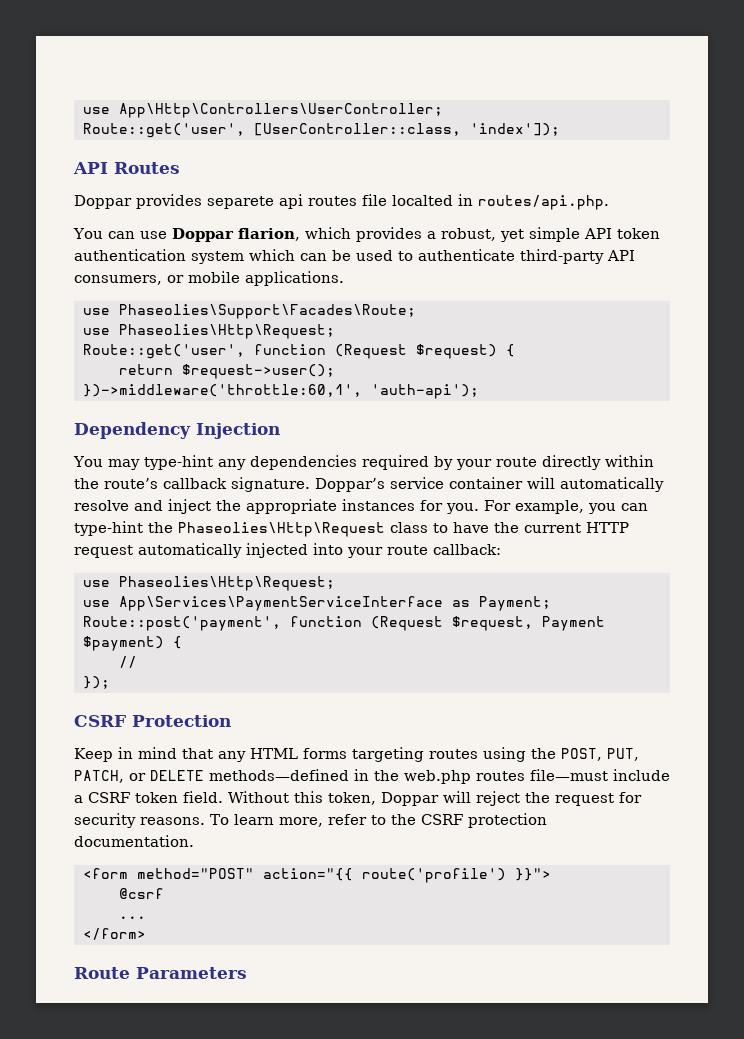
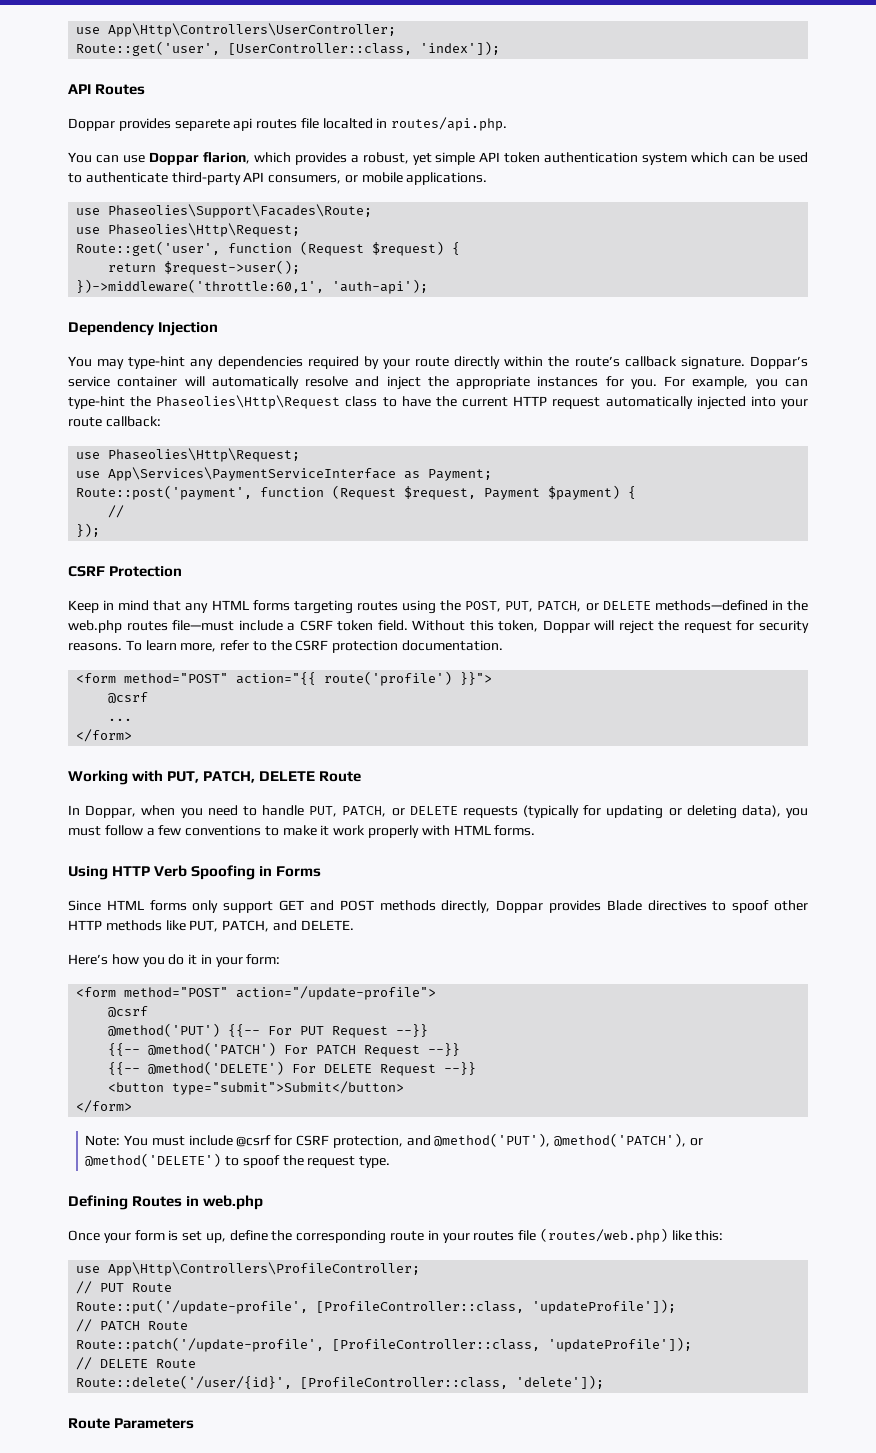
+ Working with PUT, PATCH, DELETE Route
+ In Doppar, when you need to handle PUT, PATCH, or DELETE requests (typically for updating or deleting data), you must follow a few conventions to make it work properly with HTML forms.
+ Using HTTP Verb Spoofing in Forms
+ Since HTML forms only support GET and POST methods directly, Doppar provides Blade directives to spoof other HTTP methods like PUT, PATCH, and DELETE.
+ Here’s how you do it in your form:
+ <form method="POST" action="/update-profile">
+ @csrf
+ @method('PUT') {{-- For PUT Request --}}
+ {{-- @method('PATCH') For PATCH Request --}}
+ {{-- @method('DELETE') For DELETE Request --}}
+ <button type="submit">Submit</button>
+ </form>
+ Note: You must include @csrf for CSRF protection, and @method('PUT'), @method('PATCH'), or @method('DELETE') to spoof the request type.
+ Defining Routes in web.php
+ Once your form is set up, define the corresponding route in your routes file (routes/web.php) like this:
+ use App\Http\Controllers\ProfileController;
+ // PUT Route
+ Route::put('/update-profile', [ProfileController::class, 'updateProfile']);
+ // PATCH Route
+ Route::patch('/update-profile', [ProfileController::class, 'updateProfile']);
+ // DELETE Route
+ Route::delete('/user/{id}', [ProfileController::class, 'delete']);

